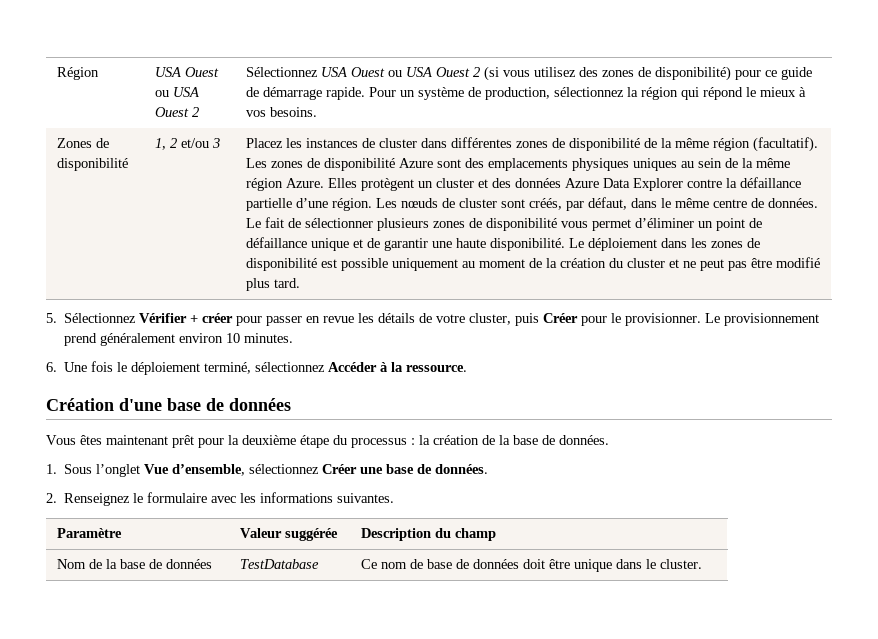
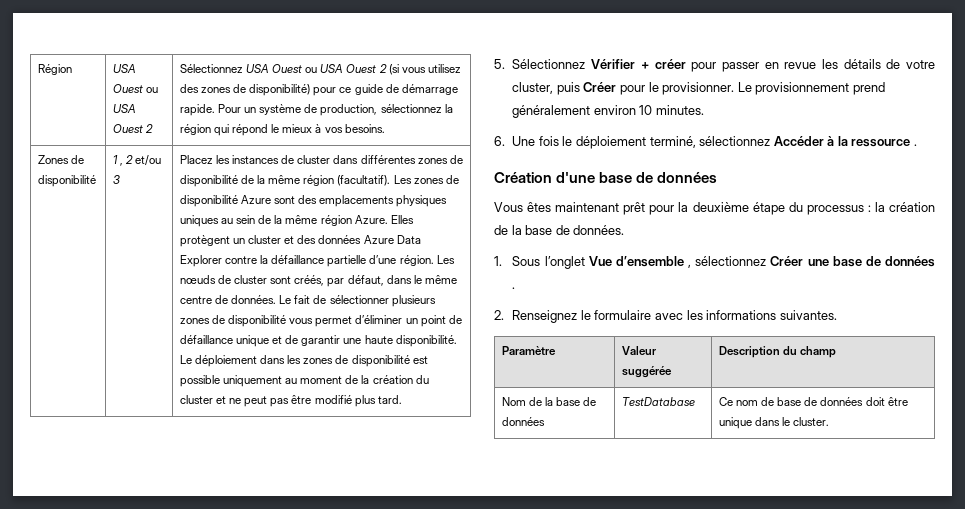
- 1, 2 et/ou 3
+ 1 , 2 et/ou 3
- 6. Une fois le déploiement terminé, sélectionnez Accéder à la ressource.
+ 6. Une fois le déploiement terminé, sélectionnez Accéder à la ressource .
- 1. Sous l’onglet Vue d’ensemble, sélectionnez Créer une base de données.
+ 1. Sous l’onglet Vue d’ensemble , sélectionnez Créer une base de données .

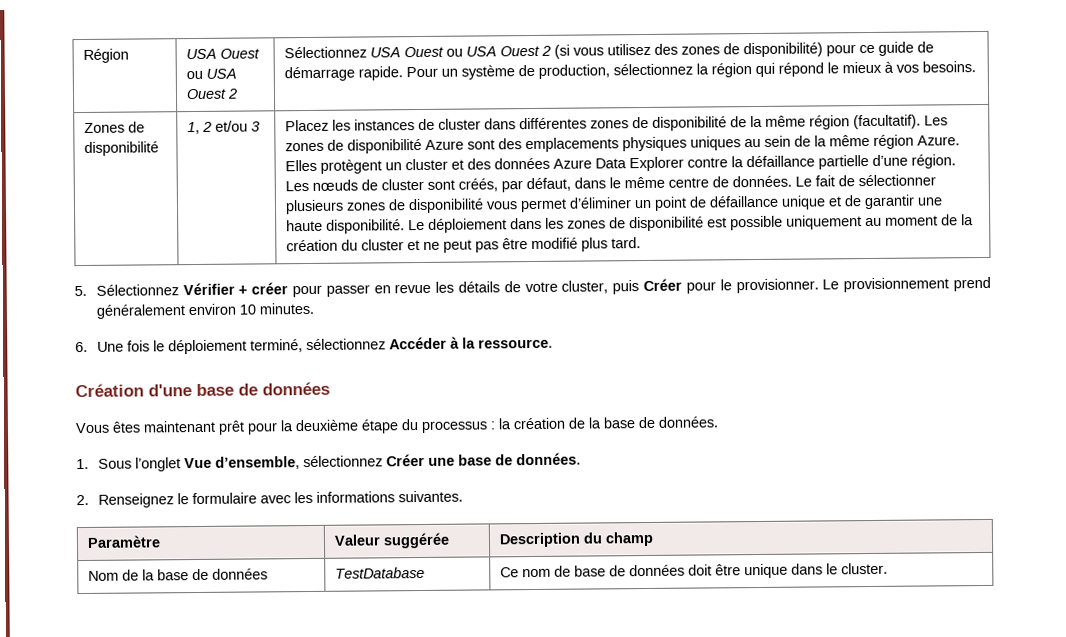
- 1 , 2 et/ou 3
+ 1, 2 et/ou 3
- 6. Une fois le déploiement terminé, sélectionnez Accéder à la ressource .
+ 6. Une fois le déploiement terminé, sélectionnez Accéder à la ressource.
- 1. Sous l’onglet Vue d’ensemble , sélectionnez Créer une base de données .
+ 1. Sous l’onglet Vue d’ensemble, sélectionnez Créer une base de données.

